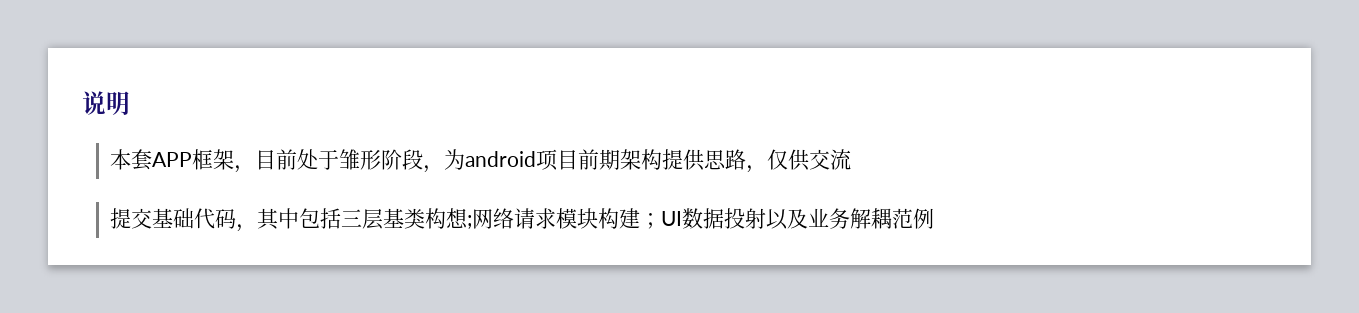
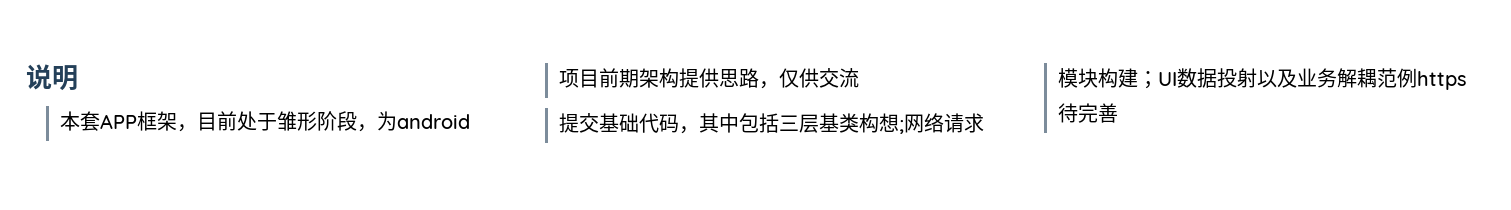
- 提交基础代码，其中包括三层基类构想;网络请求模块构建；UI数据投射以及业务解耦范例
+ 提交基础代码，其中包括三层基类构想;网络请求模块构建；UI数据投射以及业务解耦范例https待完善

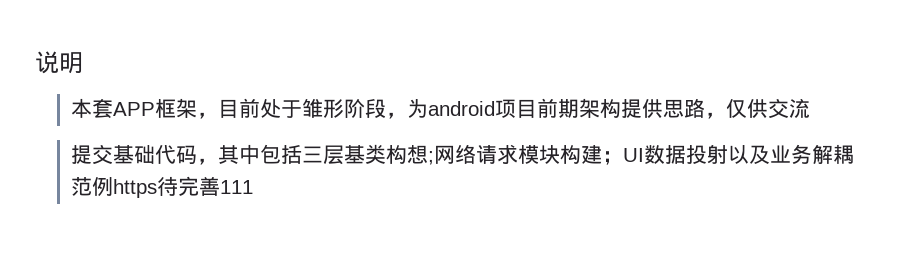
- 提交基础代码，其中包括三层基类构想;网络请求模块构建；UI数据投射以及业务解耦范例https待完善
+ 提交基础代码，其中包括三层基类构想;网络请求模块构建；UI数据投射以及业务解耦范例https待完善111

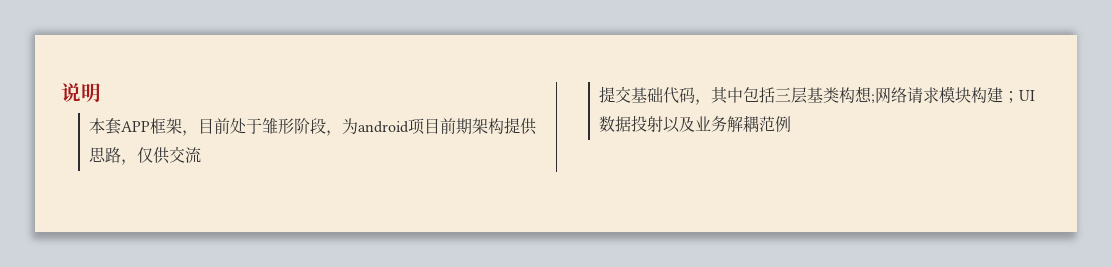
- 提交基础代码，其中包括三层基类构想;网络请求模块构建；UI数据投射以及业务解耦范例https待完善111
+ 提交基础代码，其中包括三层基类构想;网络请求模块构建；UI数据投射以及业务解耦范例

